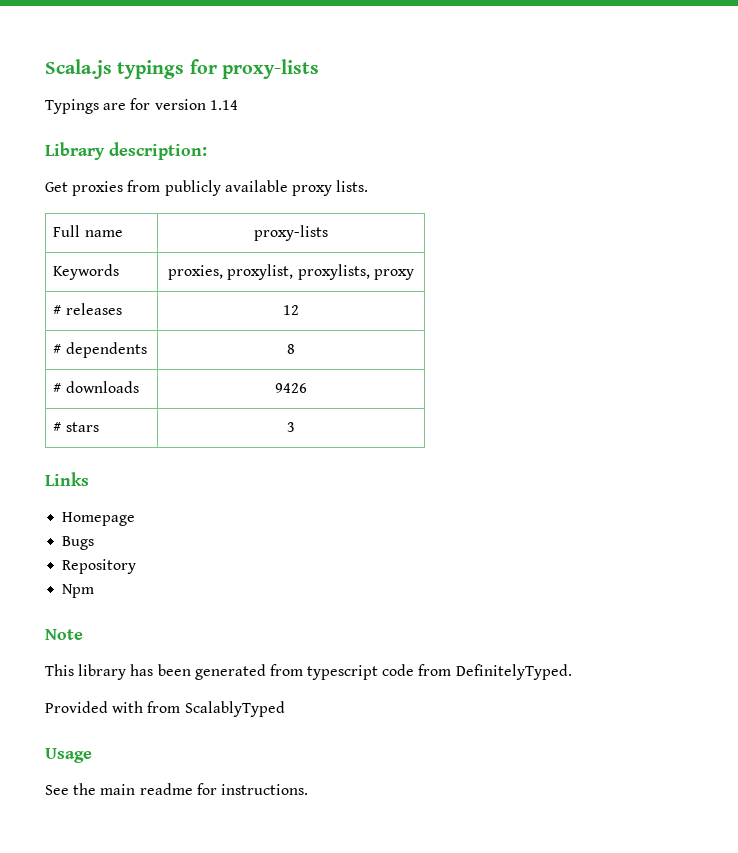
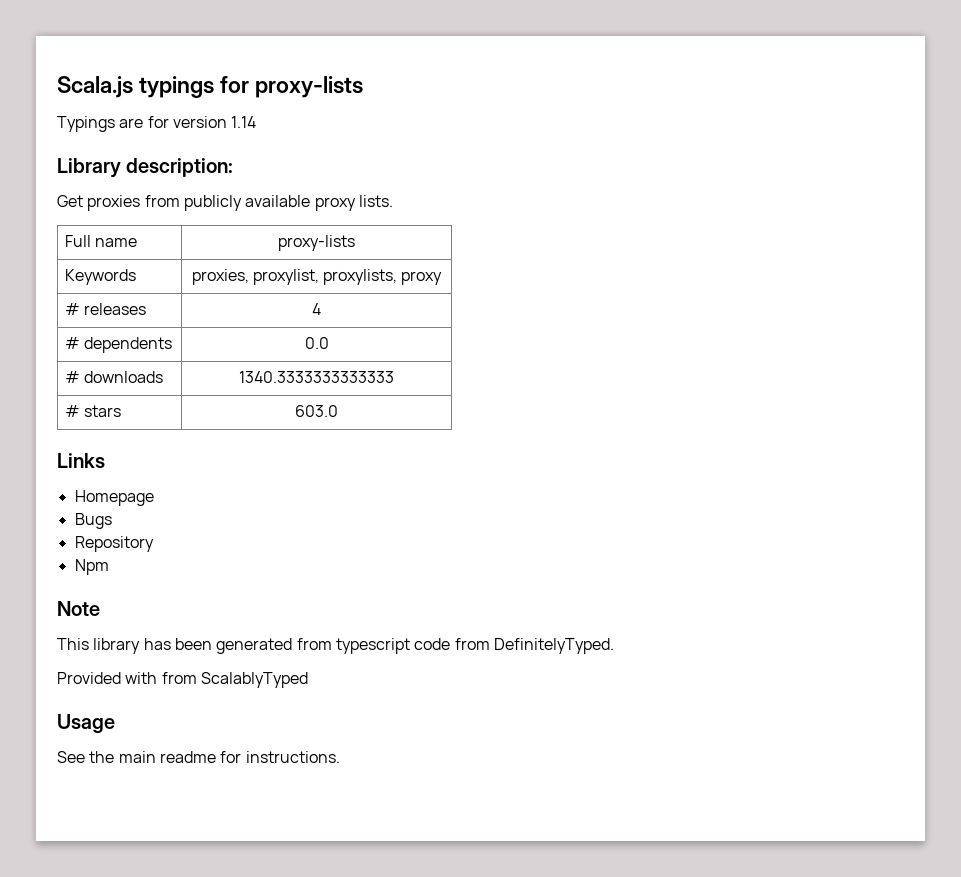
- # releases | 12
+ # releases | 4
- # dependents | 8
+ # dependents | 0.0
- # downloads | 9426
+ # downloads | 1340.3333333333333
- # stars | 3
+ # stars | 603.0

